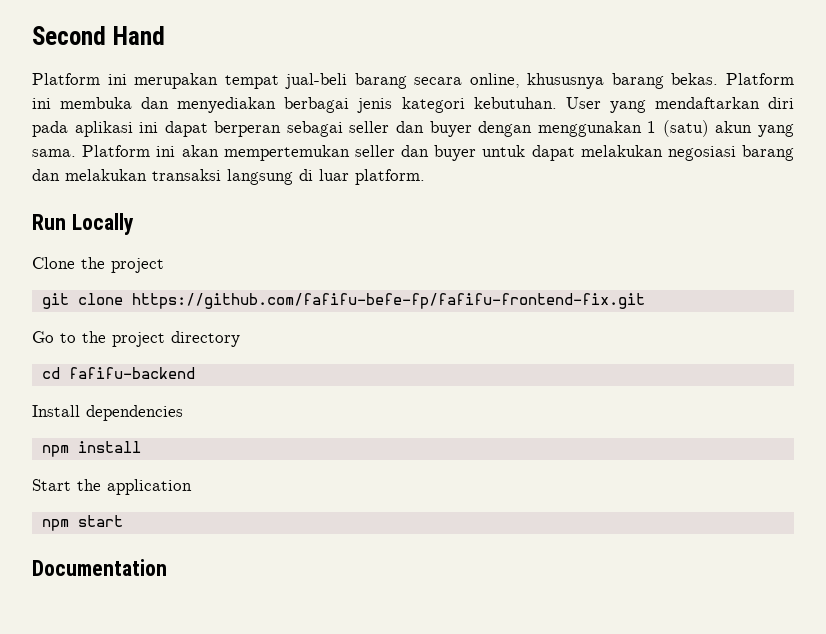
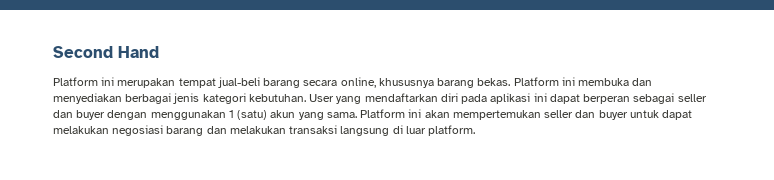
- Run Locally
- Clone the project
- git clone https://github.com/fafifu-befe-fp/fafifu-frontend-fix.git
- Go to the project directory
- cd fafifu-backend
- Install dependencies
- npm install
- Start the application
- npm start
- Documentation

